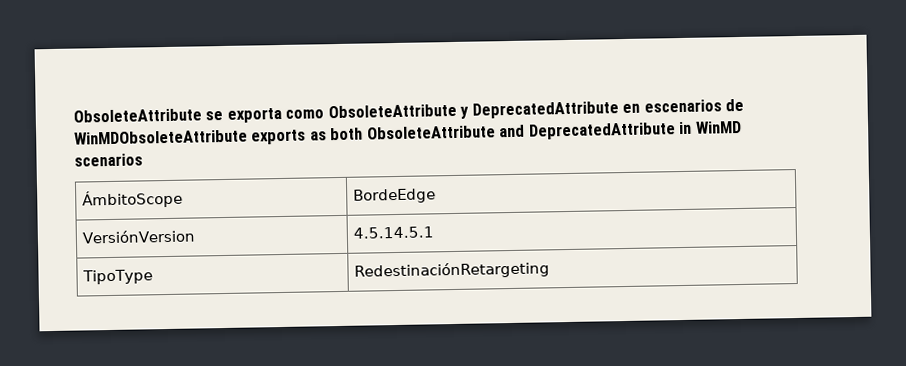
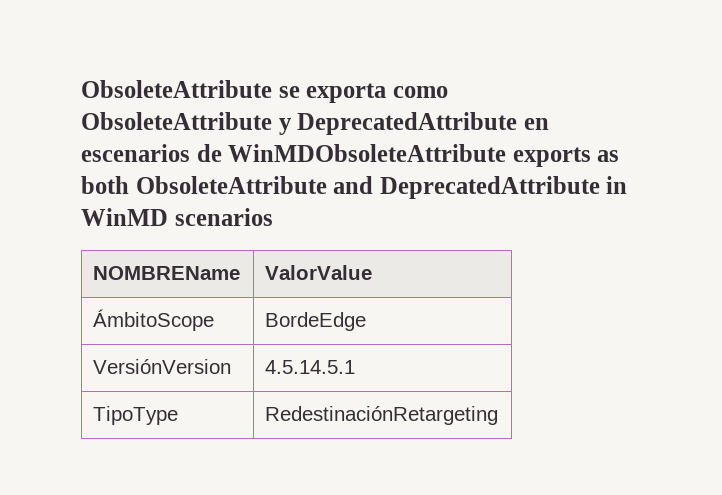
+ NOMBREName | ValorValue

